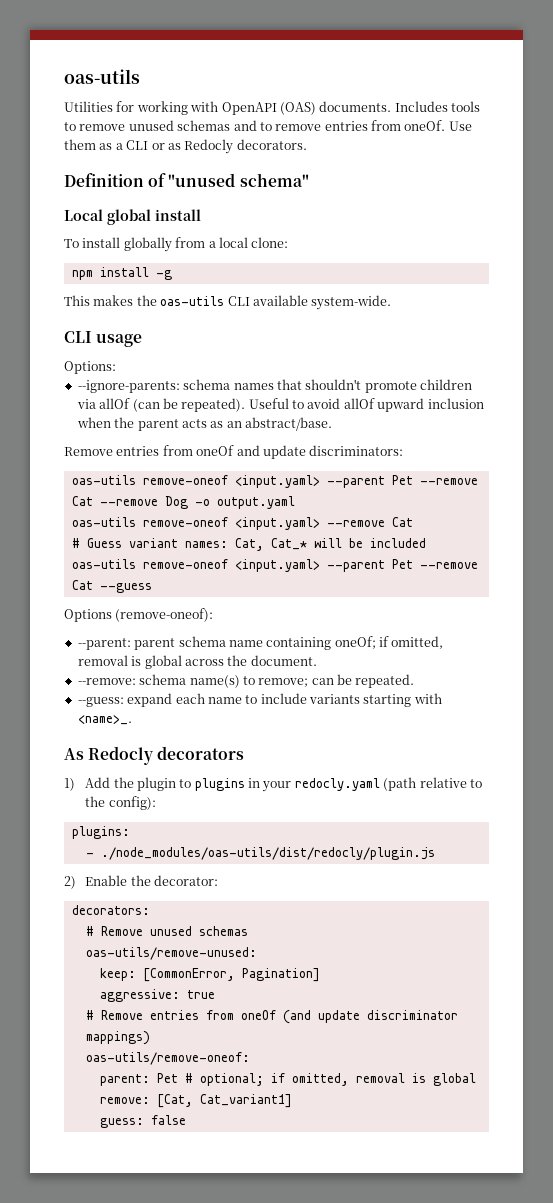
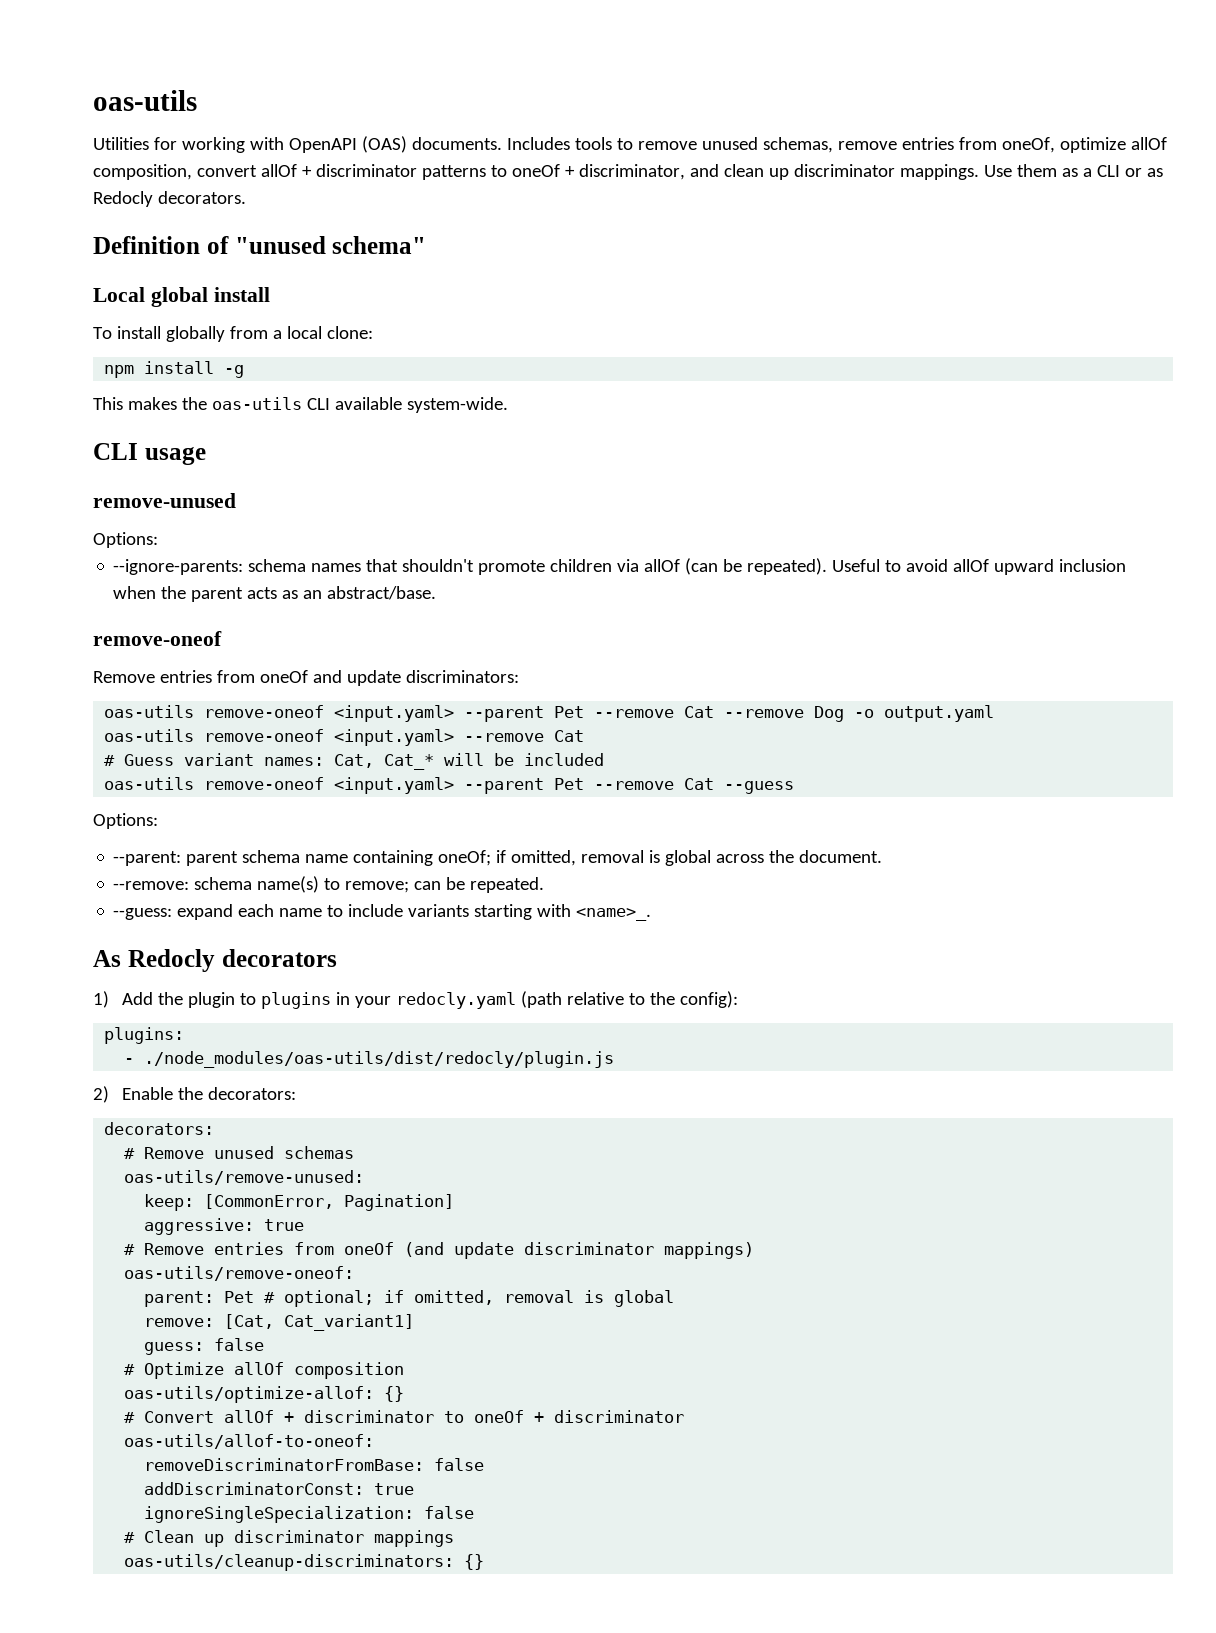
- Includes tools to remove unused schemas and to remove entries from oneOf.
+ Includes tools to remove unused schemas, remove entries from oneOf, optimize allOf composition, convert allOf + discriminator patterns to oneOf + discriminator, and clean up discriminator mappings.
+ remove-unused
  Useful to avoid allOf upward inclusion when the parent acts as an abstract/base.
+ remove-oneof
  oas-utils remove-oneof <input.yaml> --parent Pet --remove Cat --guess
- Options (remove-oneof):
+ Options:
- 2) Enable the decorator:
+ 2) Enable the decorators:
+ # Optimize allOf composition
+ oas-utils/optimize-allof: {}
+ # Convert allOf + discriminator to oneOf + discriminator
+ oas-utils/allof-to-oneof:
+ removeDiscriminatorFromBase: false
+ addDiscriminatorConst: true
+ ignoreSingleSpecialization: false
+ # Clean up discriminator mappings
+ oas-utils/cleanup-discriminators: {}

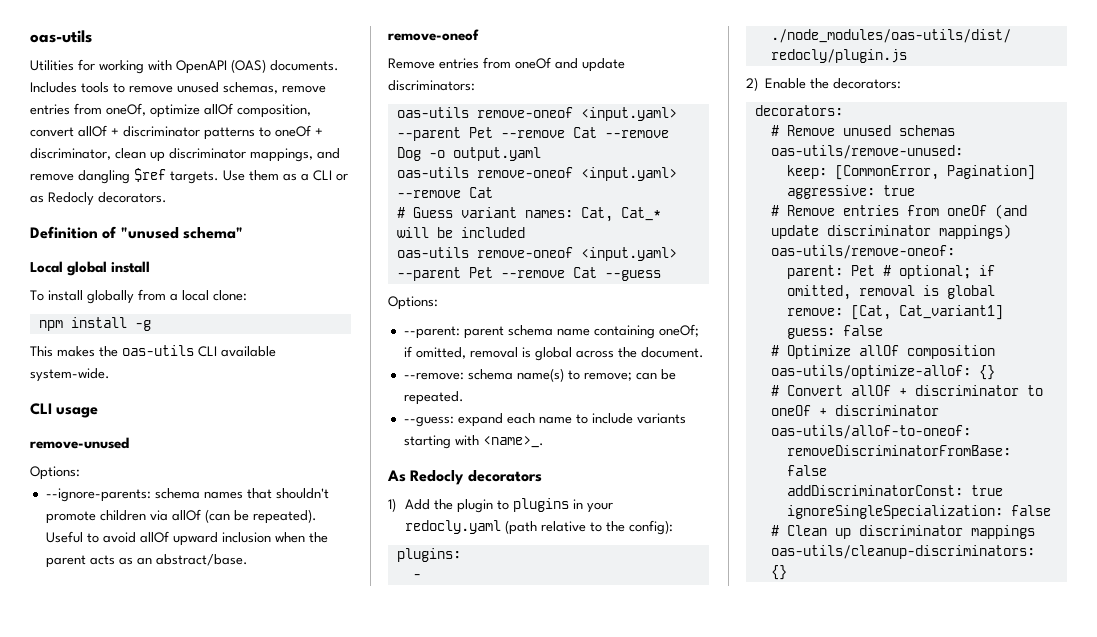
- Includes tools to remove unused schemas, remove entries from oneOf, optimize allOf composition, convert allOf + discriminator patterns to oneOf + discriminator, and clean up discriminator mappings.
+ Includes tools to remove unused schemas, remove entries from oneOf, optimize allOf composition, convert allOf + discriminator patterns to oneOf + discriminator, clean up discriminator mappings, and remove dangling $ref targets.

